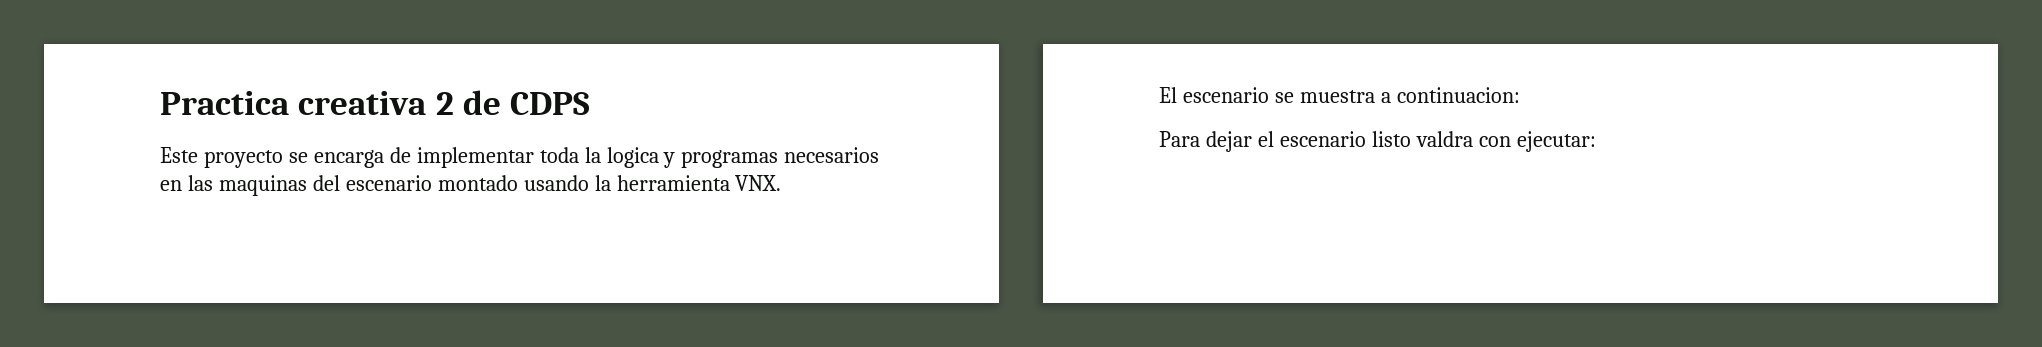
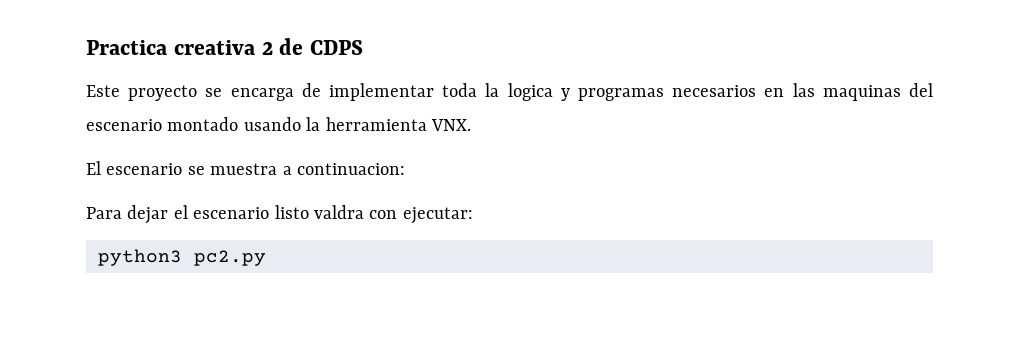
+ python3 pc2.py

